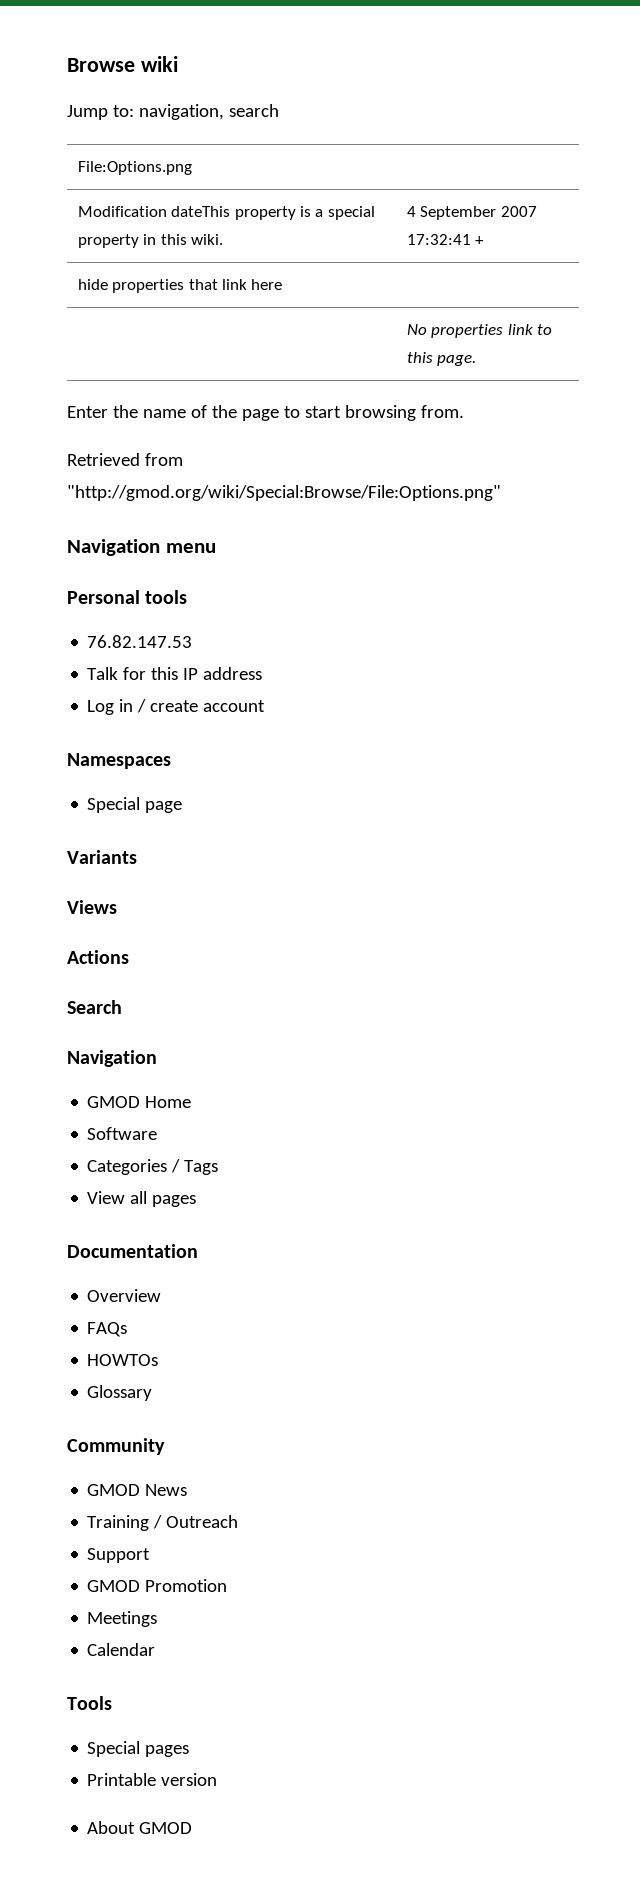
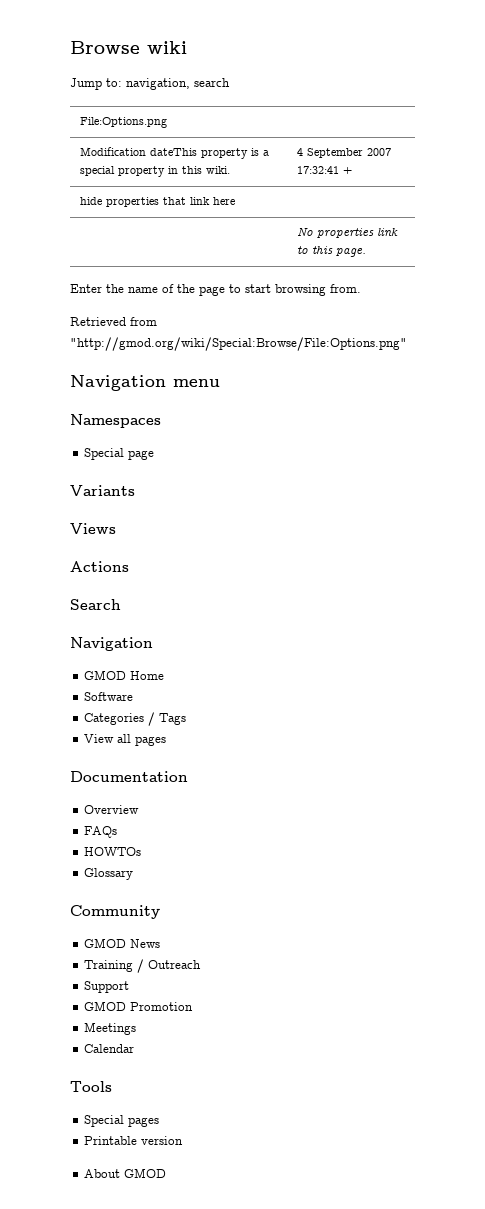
- Personal tools
- 76.82.147.53
- Talk for this IP address
- Log in / create account

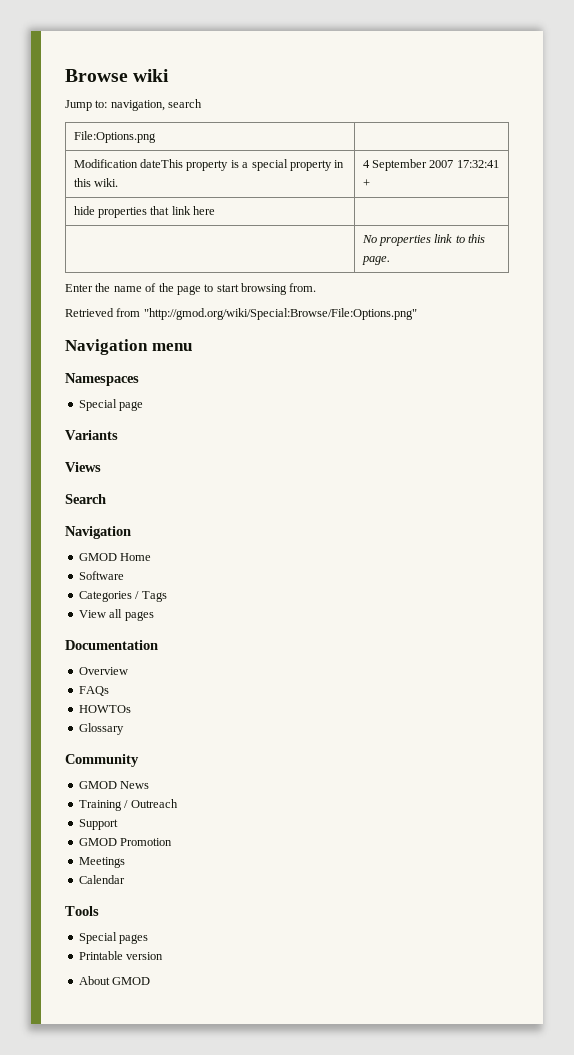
- Actions

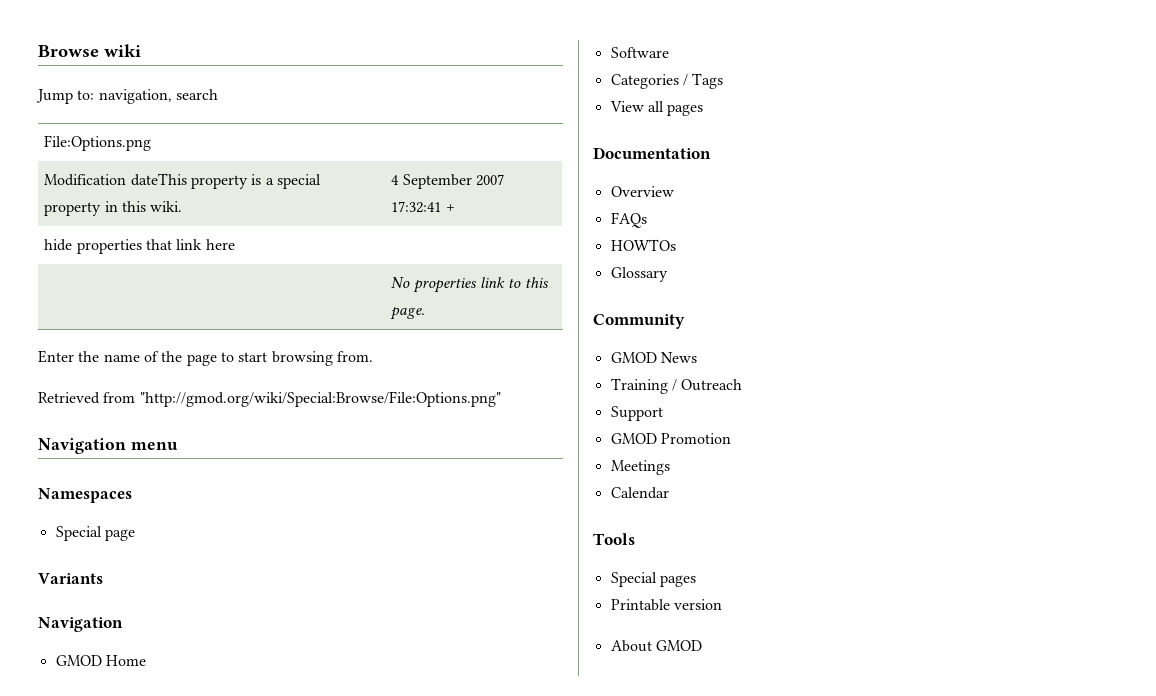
- Views
- Search

